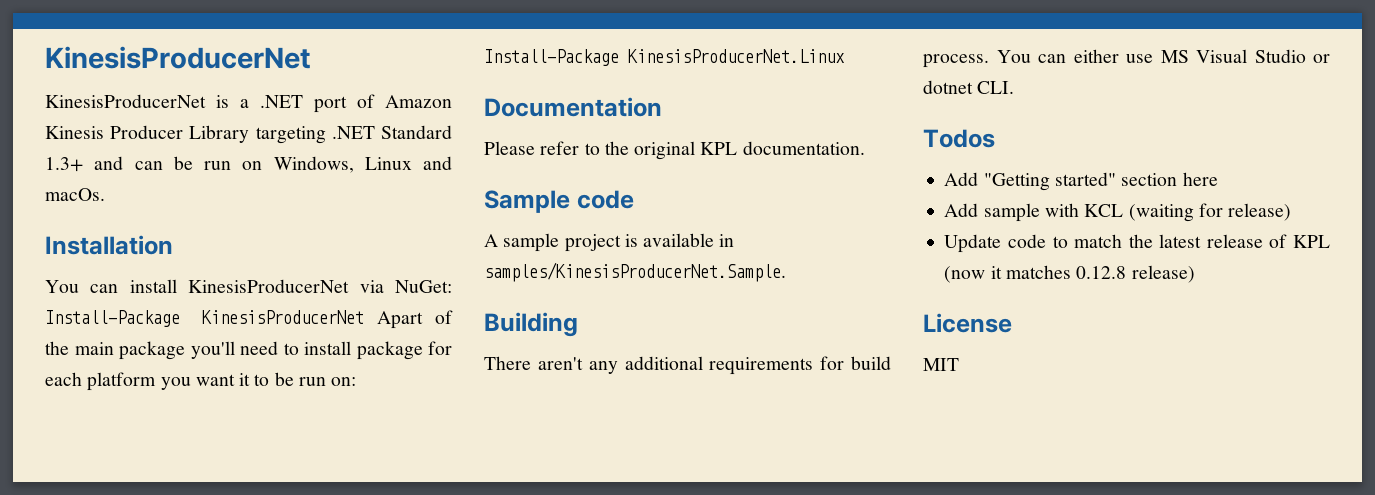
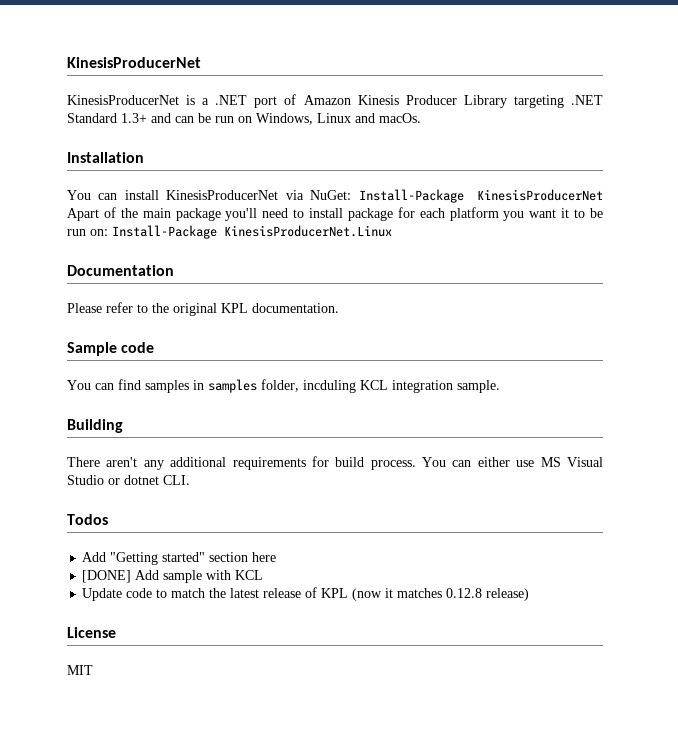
- A sample project is available in samples/KinesisProducerNet.Sample.
+ You can find samples in samples folder, incduling KCL integration sample.
- Add sample with KCL (waiting for release)
+ [DONE] Add sample with KCL

